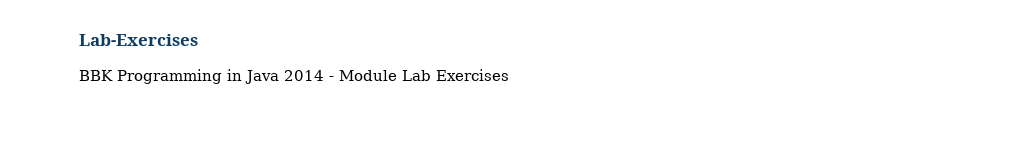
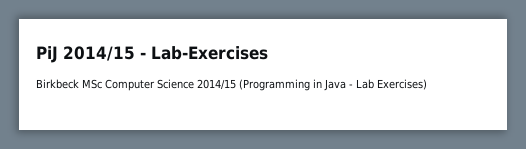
- Lab-Exercises
- BBK Programming in Java 2014 - Module Lab Exercises
+ PiJ 2014/15 - Lab-Exercises
+ Birkbeck MSc Computer Science 2014/15 (Programming in Java - Lab Exercises)

